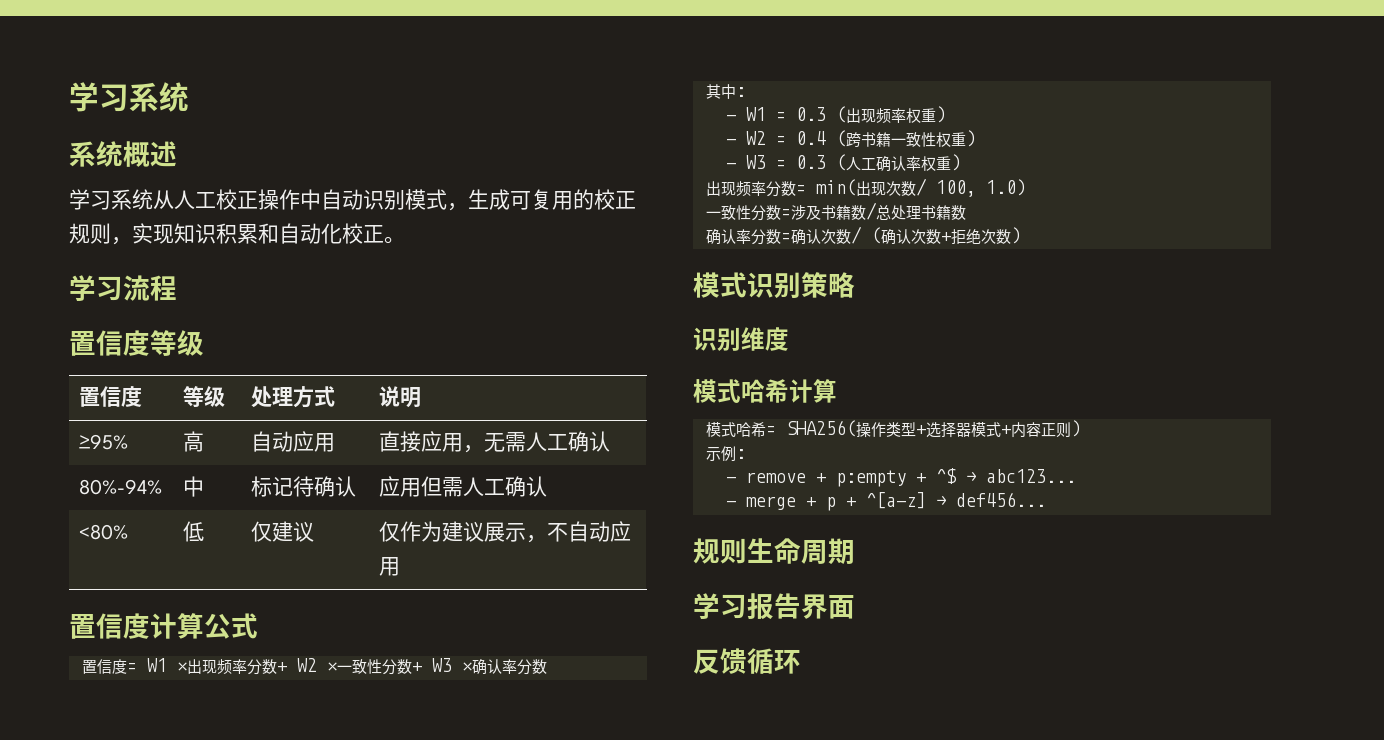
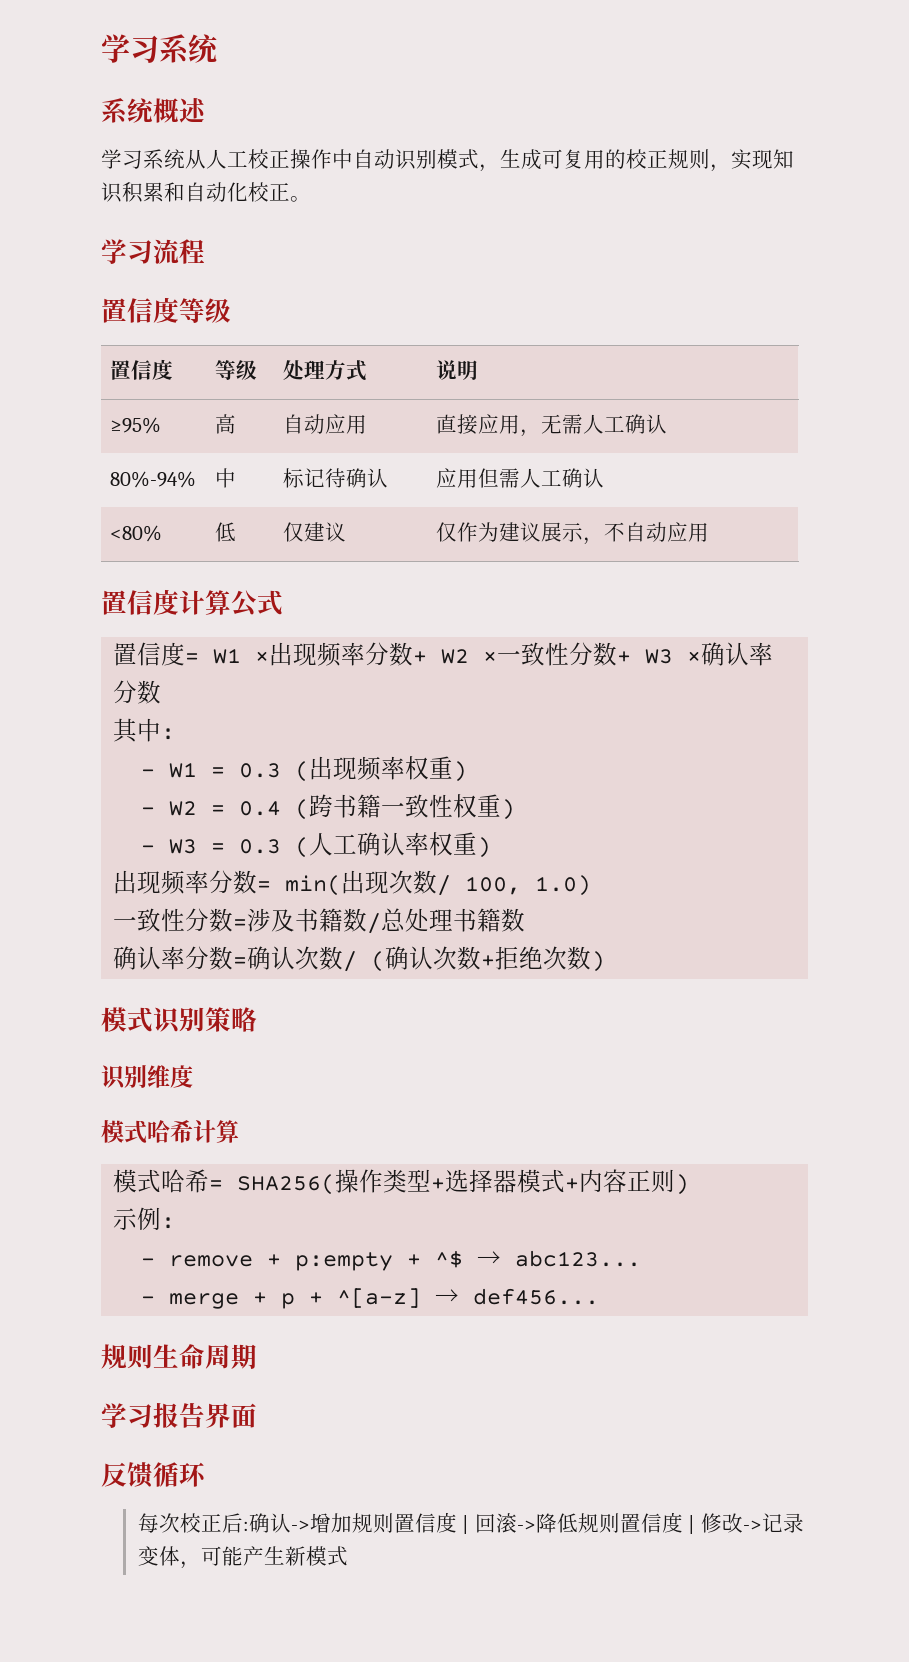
+ 每次校正后:确认->增加规则置信度 | 回滚->降低规则置信度 | 修改->记录变体，可能产生新模式

